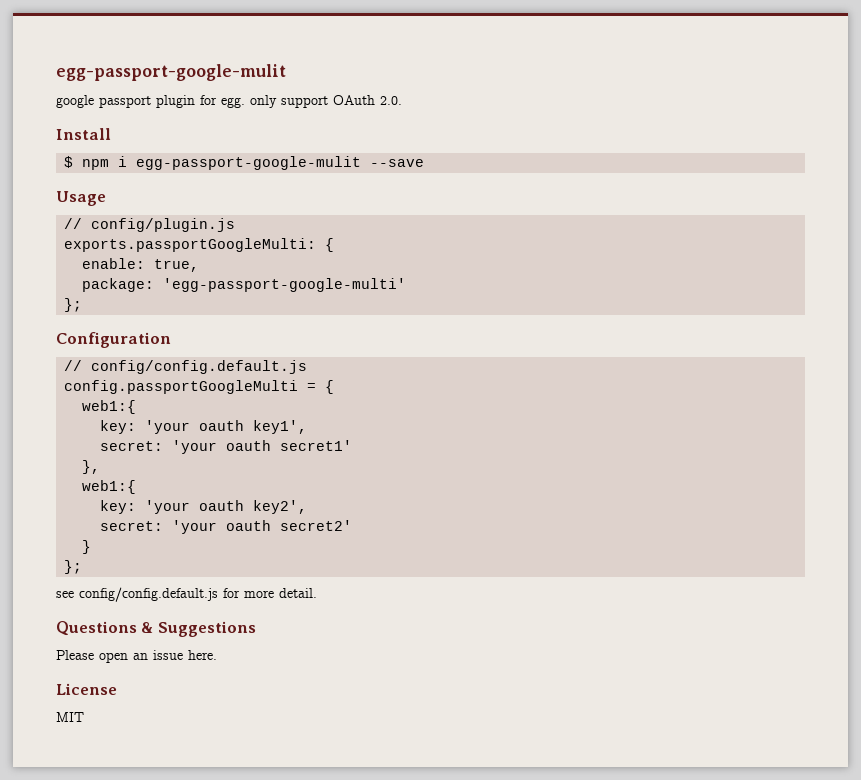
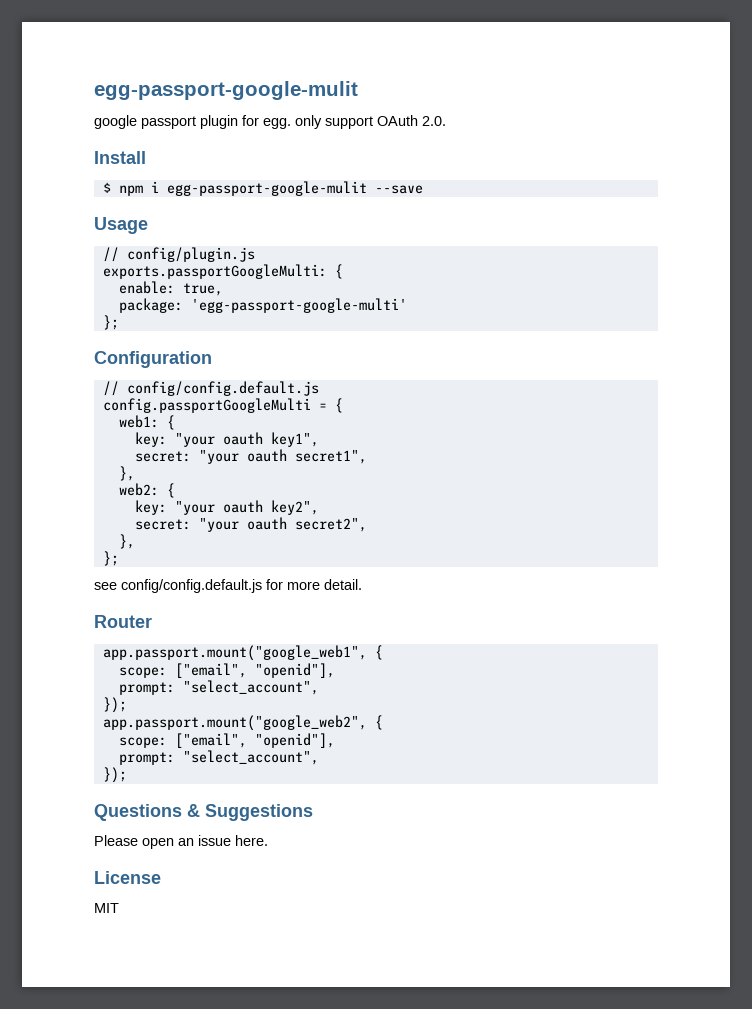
  config.passportGoogleMulti = {
- web1:{
- key: 'your oauth key1',
- secret: 'your oauth secret1'
+ web1: {
+ key: "your oauth key1",
+ secret: "your oauth secret1",
  },
- web1:{
- key: 'your oauth key2',
- secret: 'your oauth secret2'
- }
+ web2: {
+ key: "your oauth key2",
+ secret: "your oauth secret2",
+ },
+ Router
+ app.passport.mount("google_web1", {
+ scope: ["email", "openid"],
+ prompt: "select_account",
+ });
+ app.passport.mount("google_web2", {
+ scope: ["email", "openid"],
+ prompt: "select_account",
+ });

